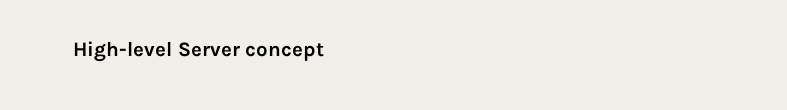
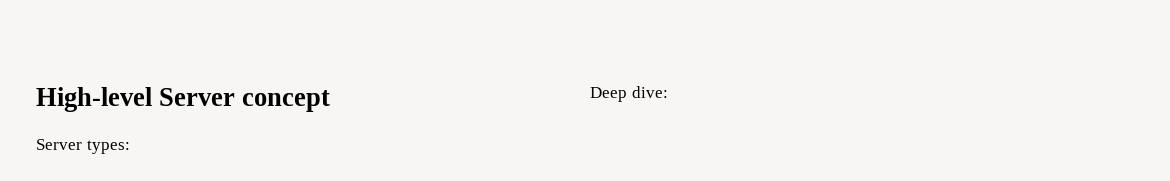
+ Server types:
+ Deep dive:

